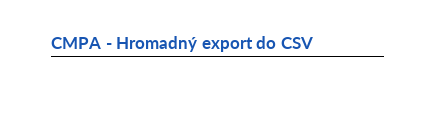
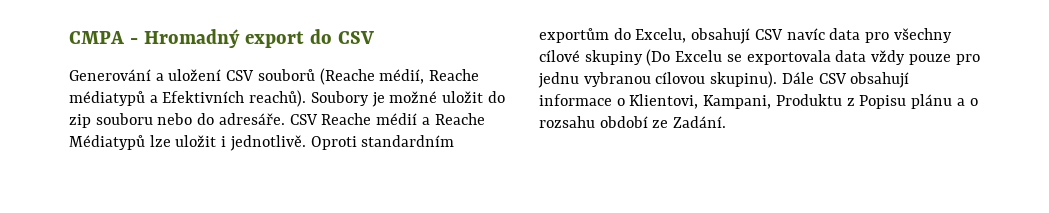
+ Generování a uložení CSV souborů (Reache médií, Reache médiatypů a Efektivních reachů). Soubory je možné uložit do zip souboru nebo do adresáře. CSV Reache médií a Reache Médiatypů lze uložit i jednotlivě. Oproti standardním exportům do Excelu, obsahují CSV navíc data pro všechny cílové skupiny (Do Excelu se exportovala data vždy pouze pro jednu vybranou cílovou skupinu). Dále CSV obsahují informace o Klientovi, Kampani, Produktu z Popisu plánu a o rozsahu období ze Zadání.

